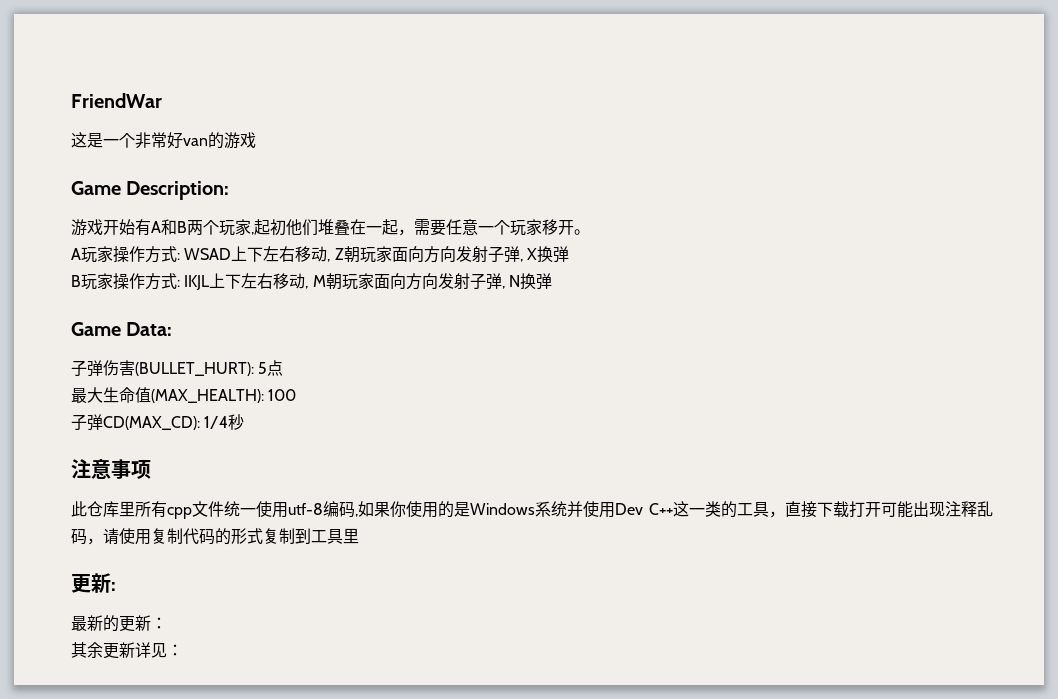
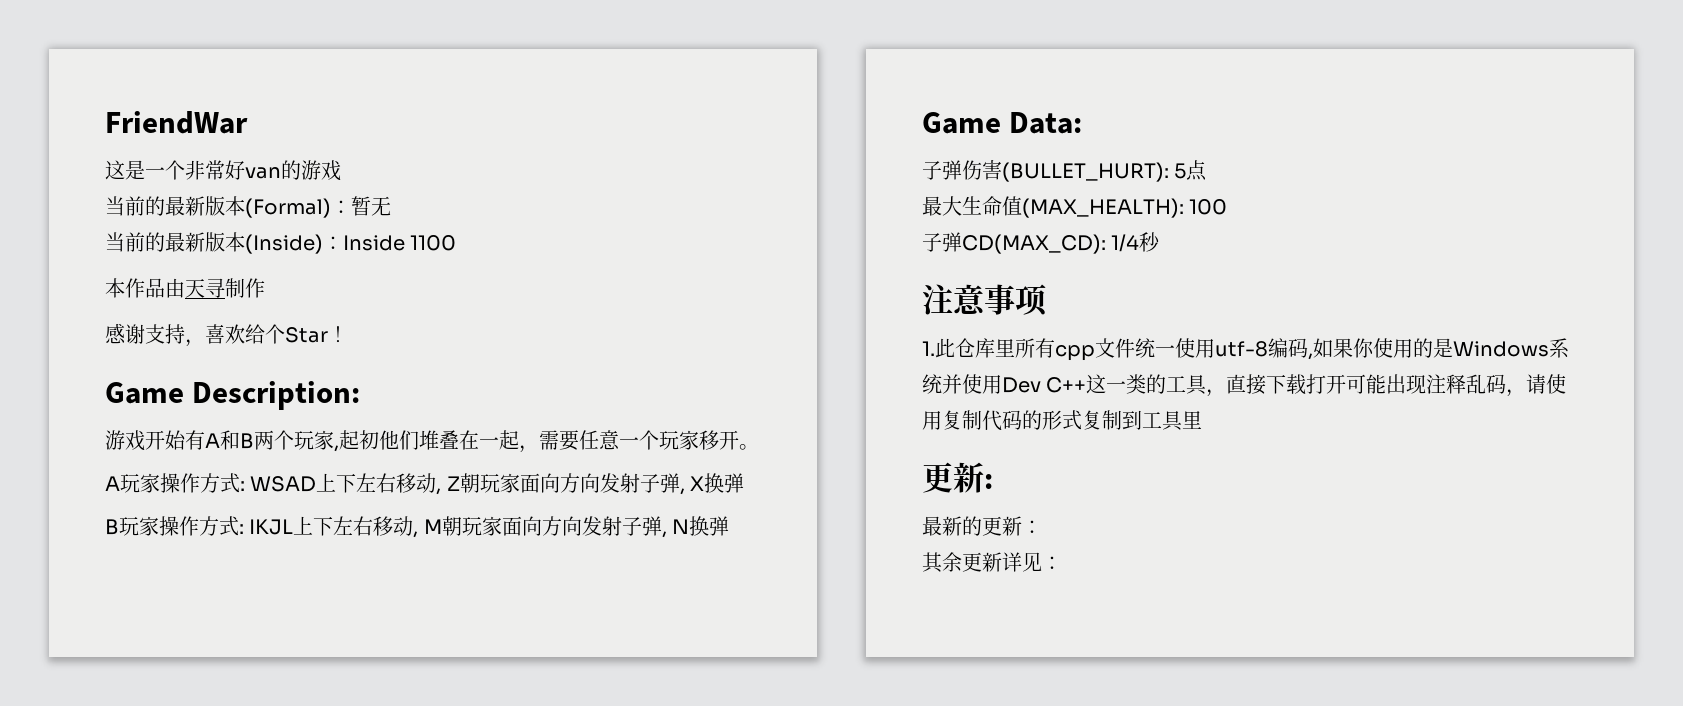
+ 当前的最新版本(Formal)：暂无
+ 当前的最新版本(Inside)：Inside 1100
+ 本作品由天寻制作
+ 感谢支持，喜欢给个Star！
- 此仓库里所有cpp文件统一使用utf-8编码,如果你使用的是Windows系统并使用Dev C++这一类的工具，直接下载打开可能出现注释乱码，请使用复制代码的形式复制到工具里
+ 1.此仓库里所有cpp文件统一使用utf-8编码,如果你使用的是Windows系统并使用Dev C++这一类的工具，直接下载打开可能出现注释乱码，请使用复制代码的形式复制到工具里

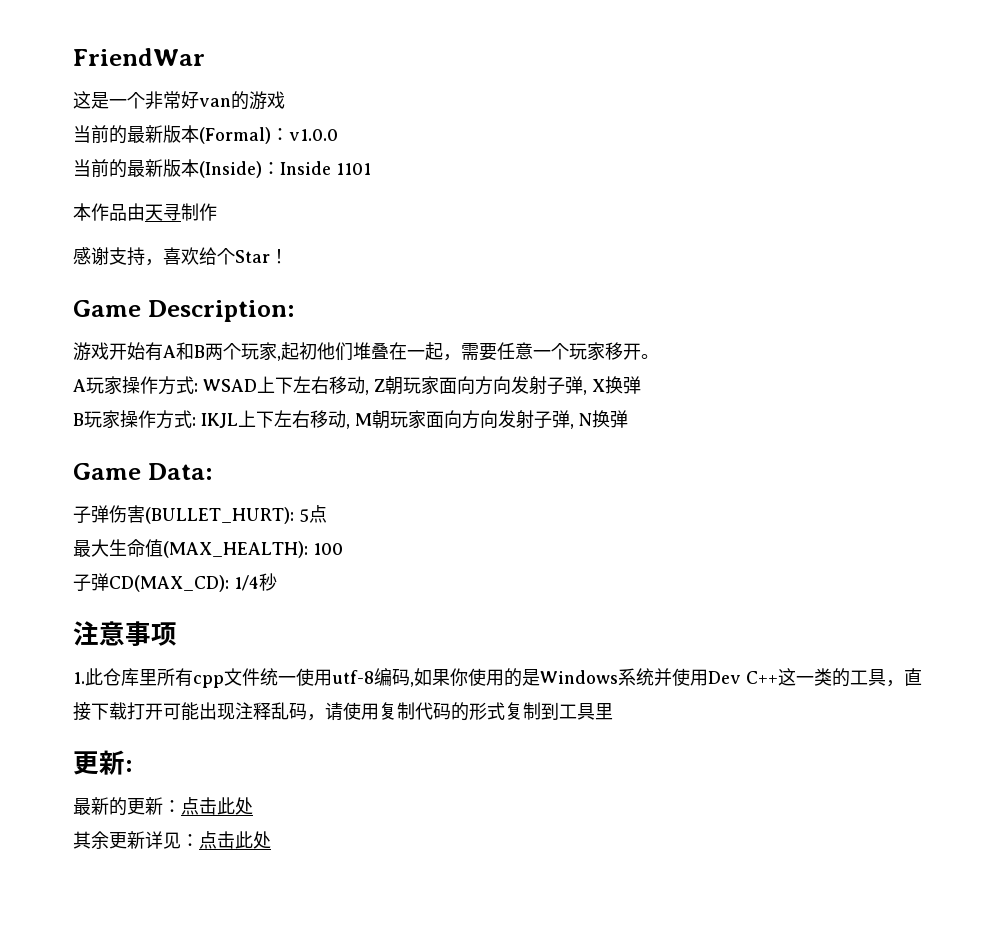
- 当前的最新版本(Formal)：暂无
+ 当前的最新版本(Formal)：v1.0.0
- 当前的最新版本(Inside)：Inside 1100
+ 当前的最新版本(Inside)：Inside 1101
- 最新的更新：
+ 最新的更新：点击此处
- 其余更新详见：
+ 其余更新详见：点击此处

